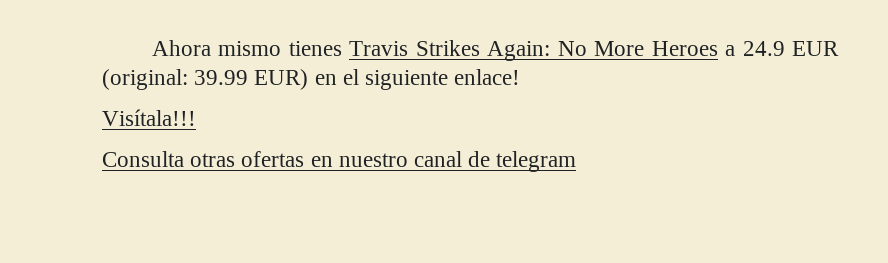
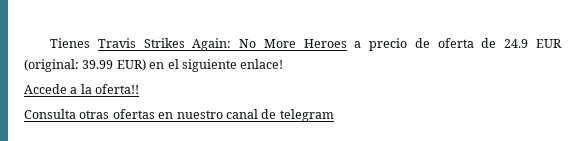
- Ahora mismo tienes Travis Strikes Again: No More Heroes a 24.9 EUR (original: 39.99 EUR) en el siguiente enlace!
+ Tienes Travis Strikes Again: No More Heroes a precio de oferta de 24.9 EUR (original: 39.99 EUR) en el siguiente enlace!
- Visítala!!!
+ Accede a la oferta!!

